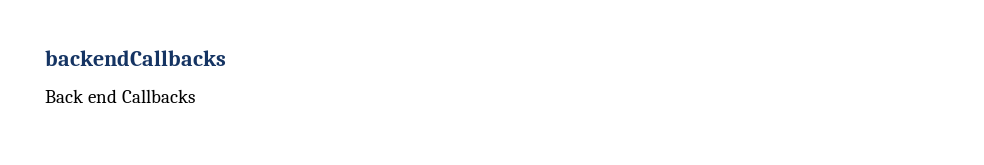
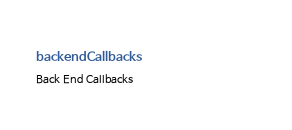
- Back end Callbacks
+ Back End Callbacks

